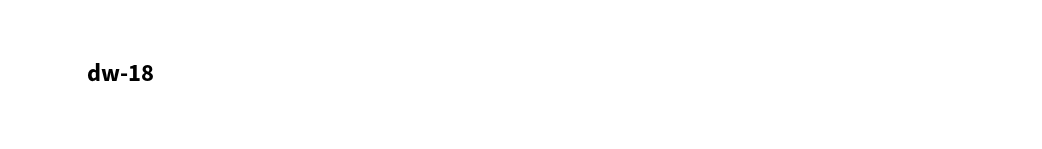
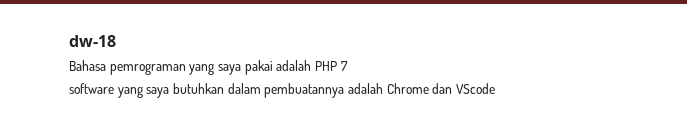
+ Bahasa pemrograman yang saya pakai adalah PHP 7
+ software yang saya butuhkan dalam pembuatannya adalah Chrome dan VScode

